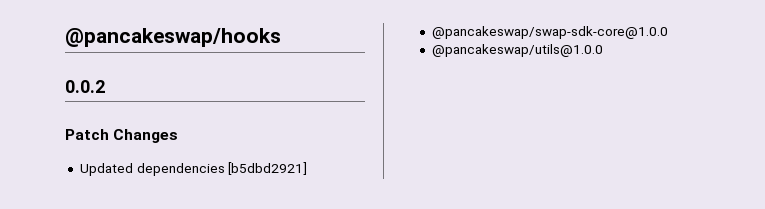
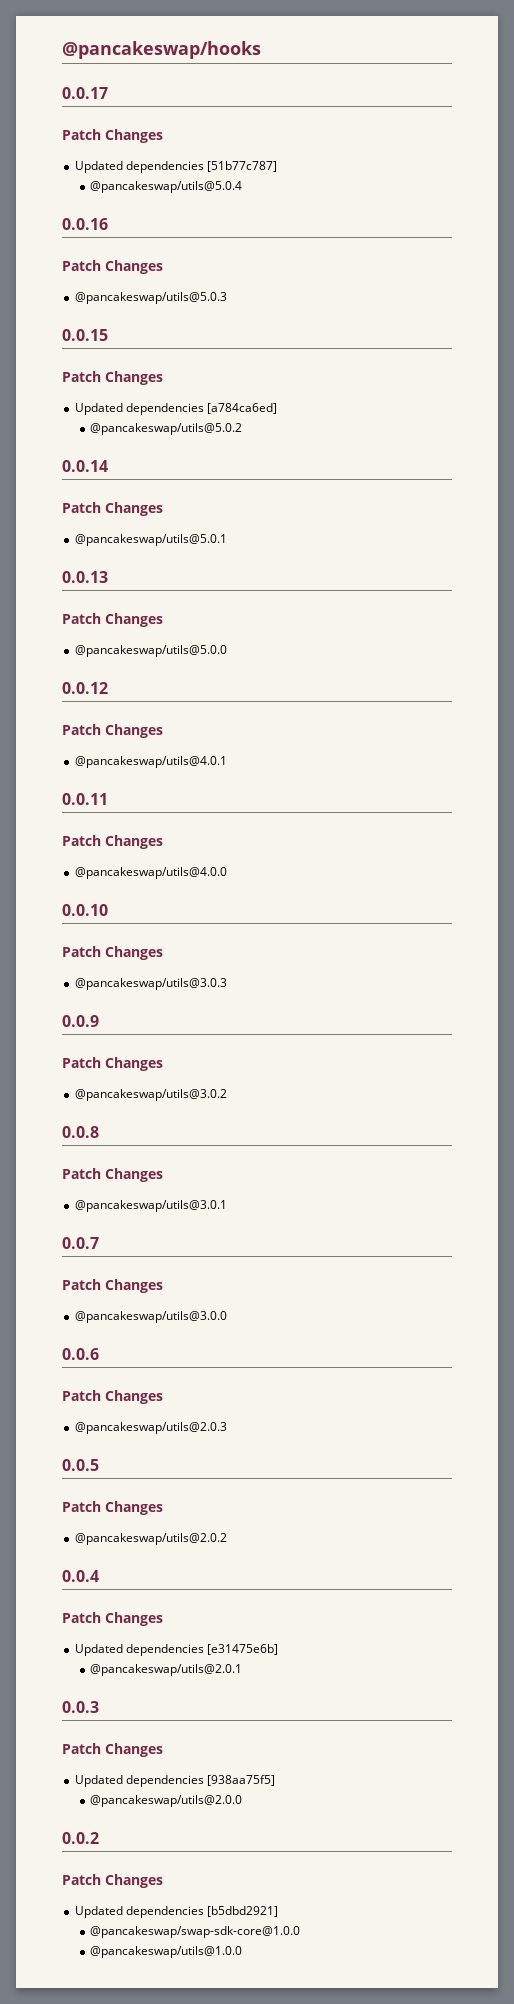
+ 0.0.17
+ Patch Changes
+ Updated dependencies [51b77c787]
+ @pancakeswap/utils@5.0.4
+ 0.0.16
+ Patch Changes
+ @pancakeswap/utils@5.0.3
+ 0.0.15
+ Patch Changes
+ Updated dependencies [a784ca6ed]
+ @pancakeswap/utils@5.0.2
+ 0.0.14
+ Patch Changes
+ @pancakeswap/utils@5.0.1
+ 0.0.13
+ Patch Changes
+ @pancakeswap/utils@5.0.0
+ 0.0.12
+ Patch Changes
+ @pancakeswap/utils@4.0.1
+ 0.0.11
+ Patch Changes
+ @pancakeswap/utils@4.0.0
+ 0.0.10
+ Patch Changes
+ @pancakeswap/utils@3.0.3
+ 0.0.9
+ Patch Changes
+ @pancakeswap/utils@3.0.2
+ 0.0.8
+ Patch Changes
+ @pancakeswap/utils@3.0.1
+ 0.0.7
+ Patch Changes
+ @pancakeswap/utils@3.0.0
+ 0.0.6
+ Patch Changes
+ @pancakeswap/utils@2.0.3
+ 0.0.5
+ Patch Changes
+ @pancakeswap/utils@2.0.2
+ 0.0.4
+ Patch Changes
+ Updated dependencies [e31475e6b]
+ @pancakeswap/utils@2.0.1
+ 0.0.3
+ Patch Changes
+ Updated dependencies [938aa75f5]
+ @pancakeswap/utils@2.0.0

